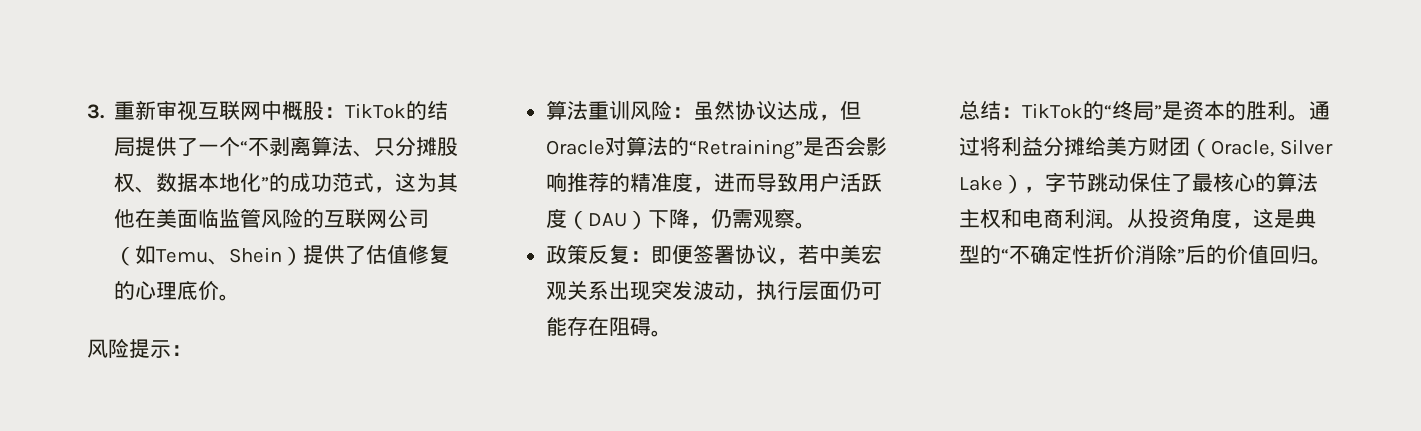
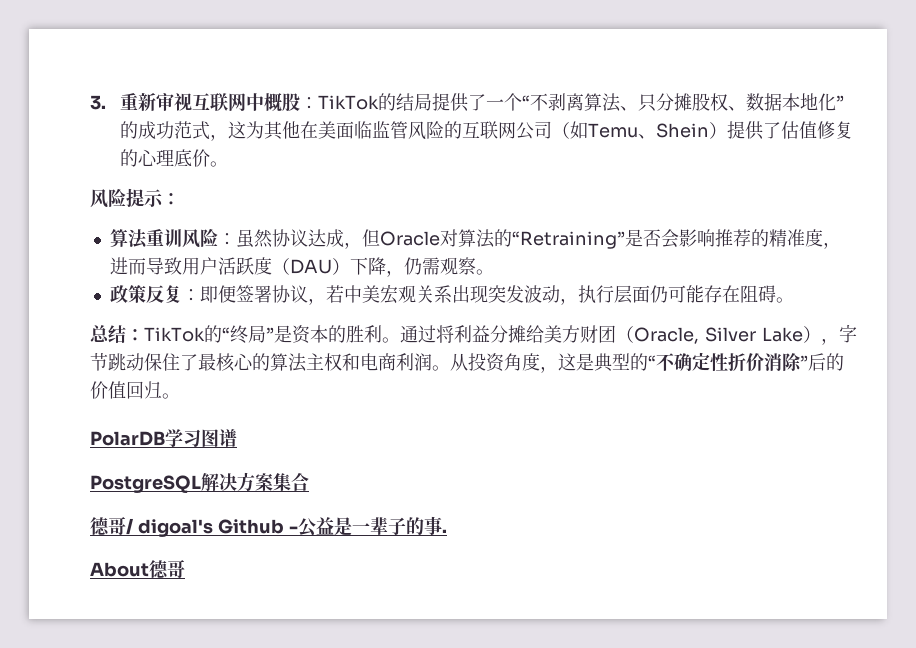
+ PolarDB学习图谱
+ PostgreSQL解决方案集合
+ 德哥/ digoal's Github -公益是一辈子的事.
+ About德哥

